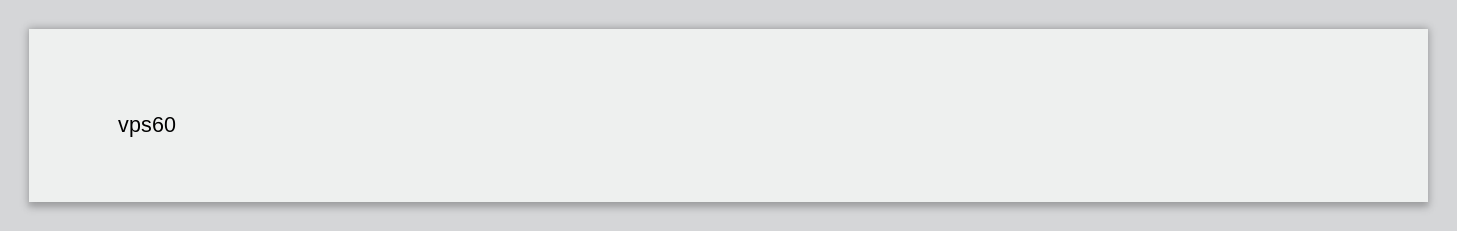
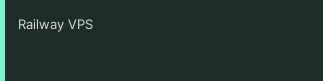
- vps60
+ Railway VPS

